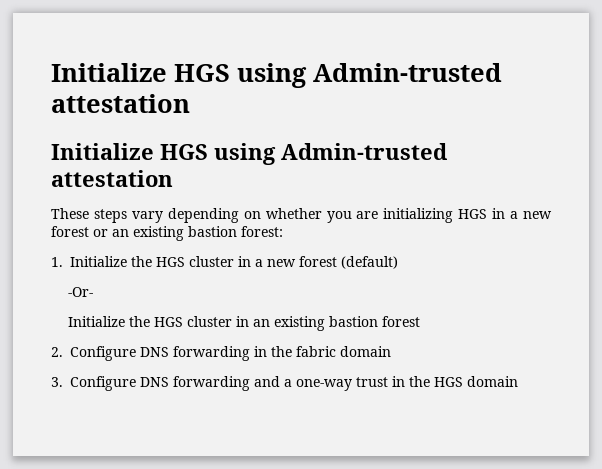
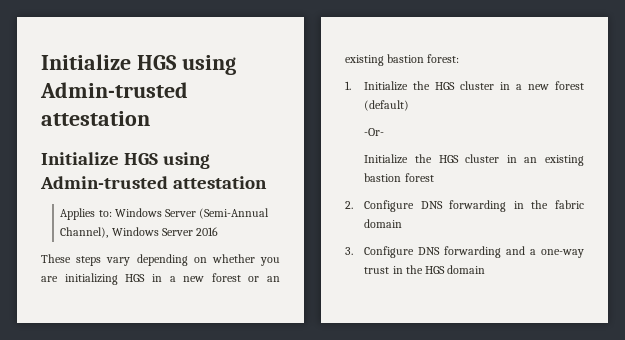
+ Applies to: Windows Server (Semi-Annual Channel), Windows Server 2016

